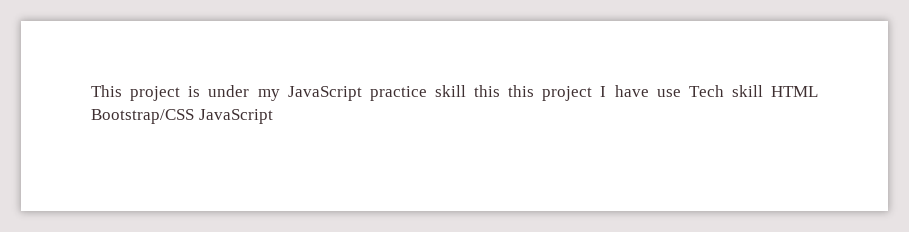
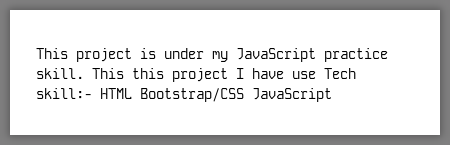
- This project is under my JavaScript practice skill this this project I have use Tech skill HTML Bootstrap/CSS JavaScript
+ This project is under my JavaScript practice skill. This this project I have use Tech skill:- HTML Bootstrap/CSS JavaScript

